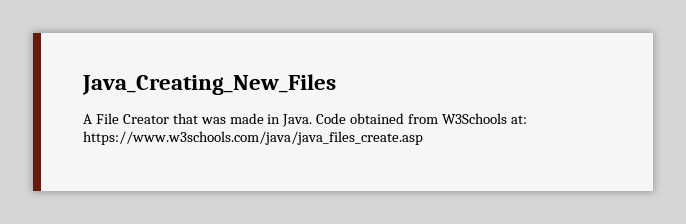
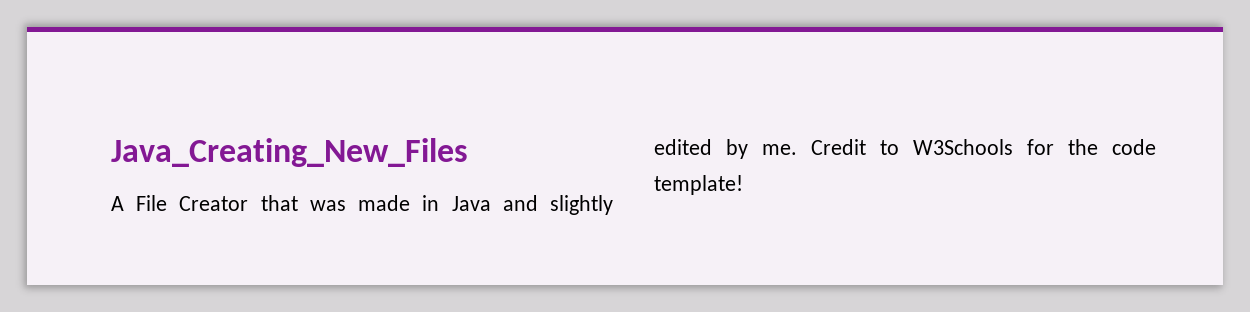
- A File Creator that was made in Java. Code obtained from W3Schools at: https://www.w3schools.com/java/java_files_create.asp
+ A File Creator that was made in Java and slightly edited by me. Credit to W3Schools for the code template!

